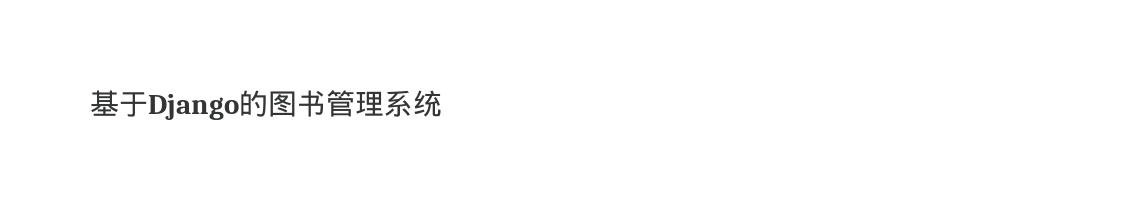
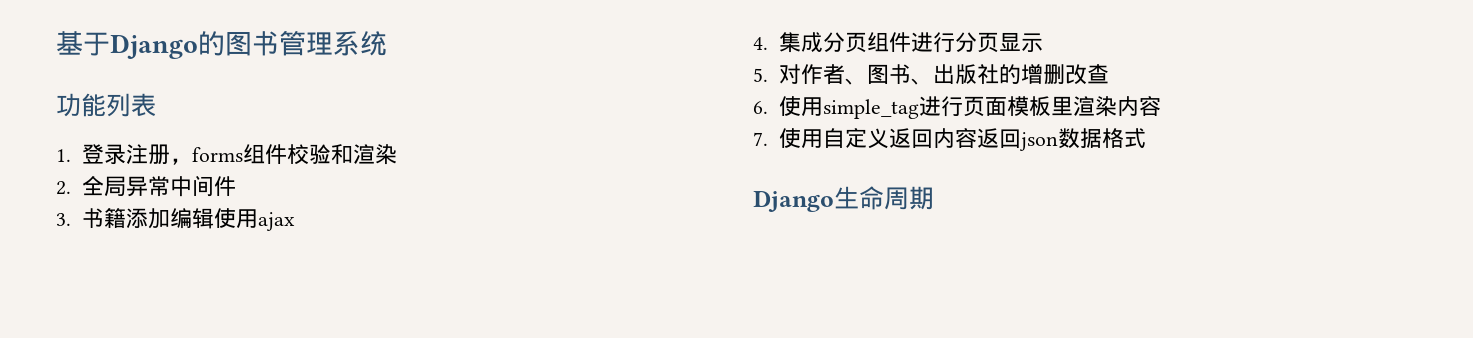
+ 功能列表
+ 1.登录注册，forms组件校验和渲染
+ 2.全局异常中间件
+ 3.书籍添加编辑使用ajax
+ 4.集成分页组件进行分页显示
+ 5.对作者、图书、出版社的增删改查
+ 6.使用simple_tag进行页面模板里渲染内容
+ 7.使用自定义返回内容返回json数据格式
+ Django生命周期

